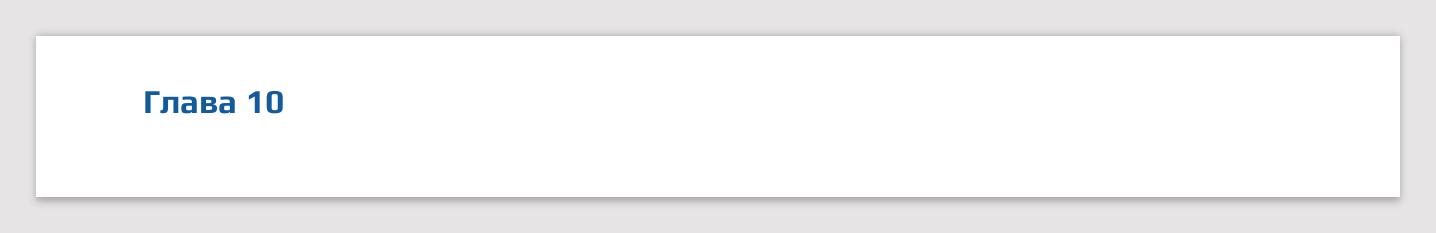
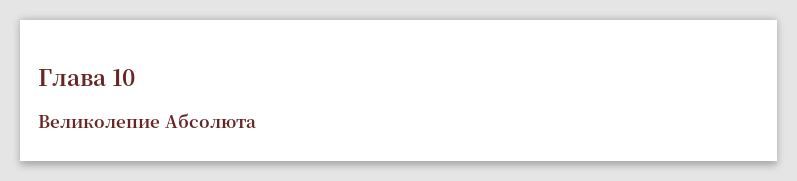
+ Великолепие Абсолюта

